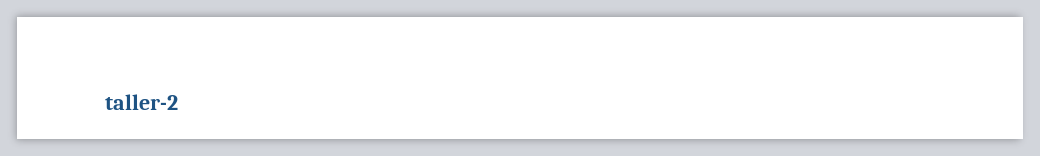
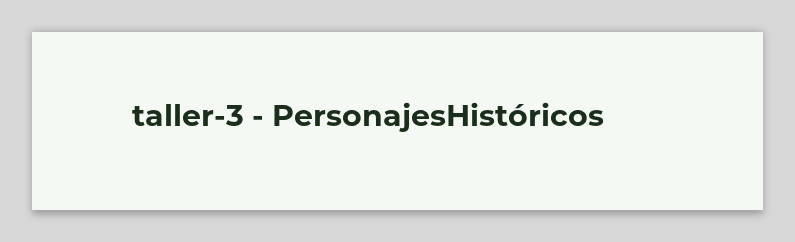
- taller-2
+ taller-3 - PersonajesHistóricos

